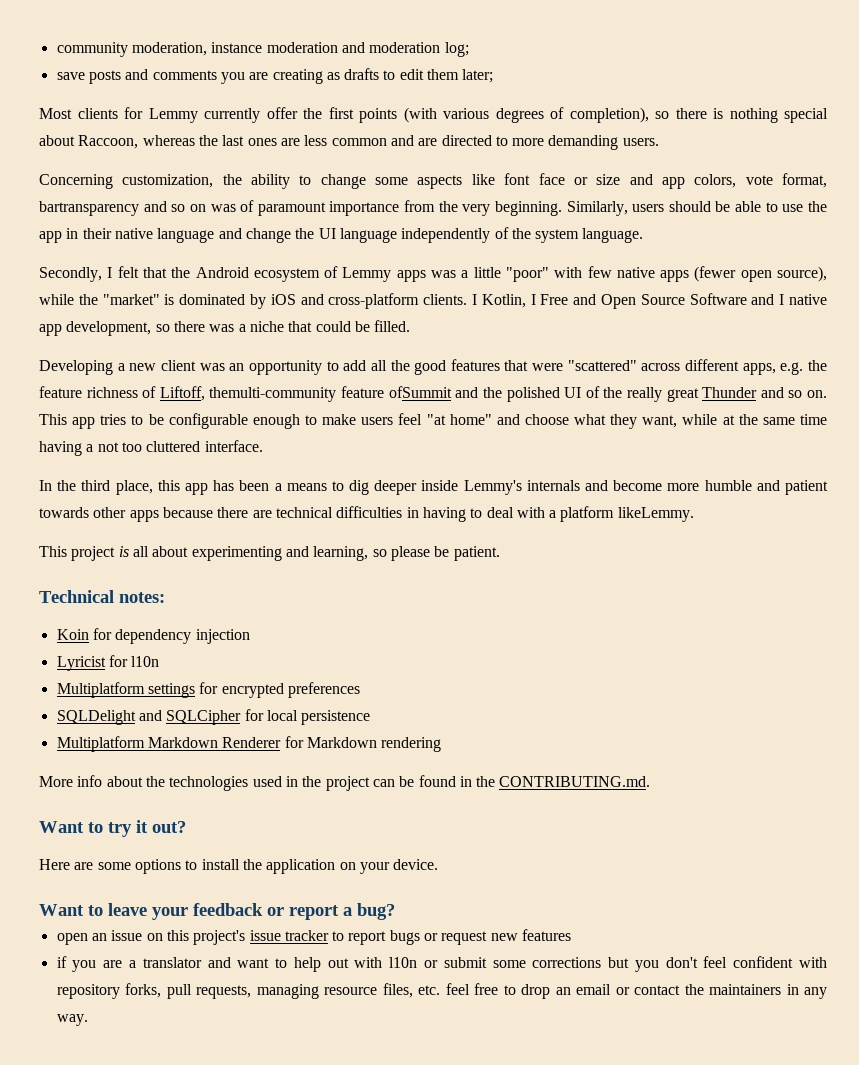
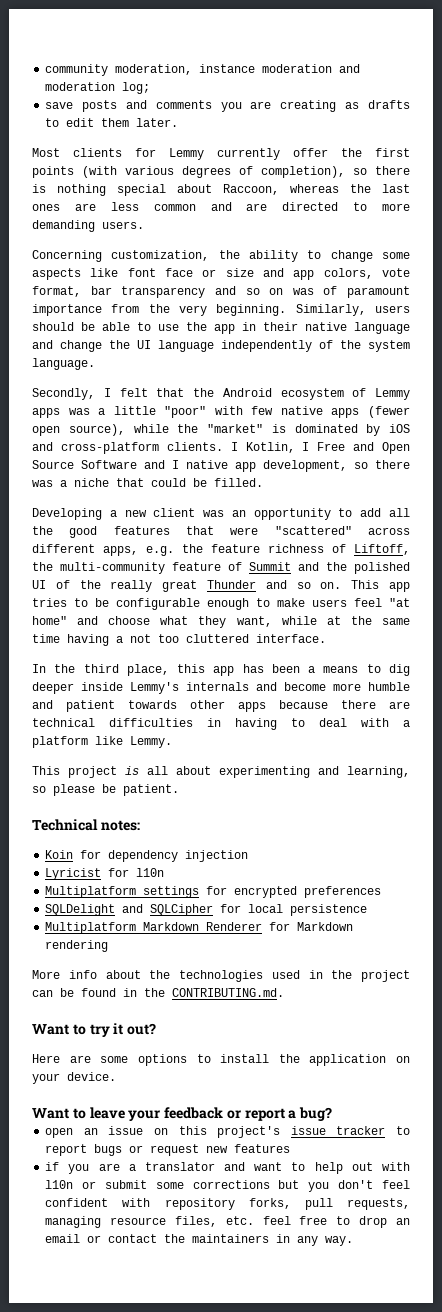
- save posts and comments you are creating as drafts to edit them later;
+ save posts and comments you are creating as drafts to edit them later.
- Concerning customization, the ability to change some aspects like font face or size and app colors, vote format, bartransparency and so on was of paramount importance from the very beginning.
+ Concerning customization, the ability to change some aspects like font face or size and app colors, vote format, bar transparency and so on was of paramount importance from the very beginning.
- Developing a new client was an opportunity to add all the good features that were "scattered" across different apps, e.g. the feature richness of Liftoff, themulti-community feature ofSummit and the polished UI of the really great Thunder and so on.
+ Developing a new client was an opportunity to add all the good features that were "scattered" across different apps, e.g. the feature richness of Liftoff, the multi-community feature of Summit and the polished UI of the really great Thunder and so on.
- In the third place, this app has been a means to dig deeper inside Lemmy's internals and become more humble and patient towards other apps because there are technical difficulties in having to deal with a platform likeLemmy.
+ In the third place, this app has been a means to dig deeper inside Lemmy's internals and become more humble and patient towards other apps because there are technical difficulties in having to deal with a platform like Lemmy.

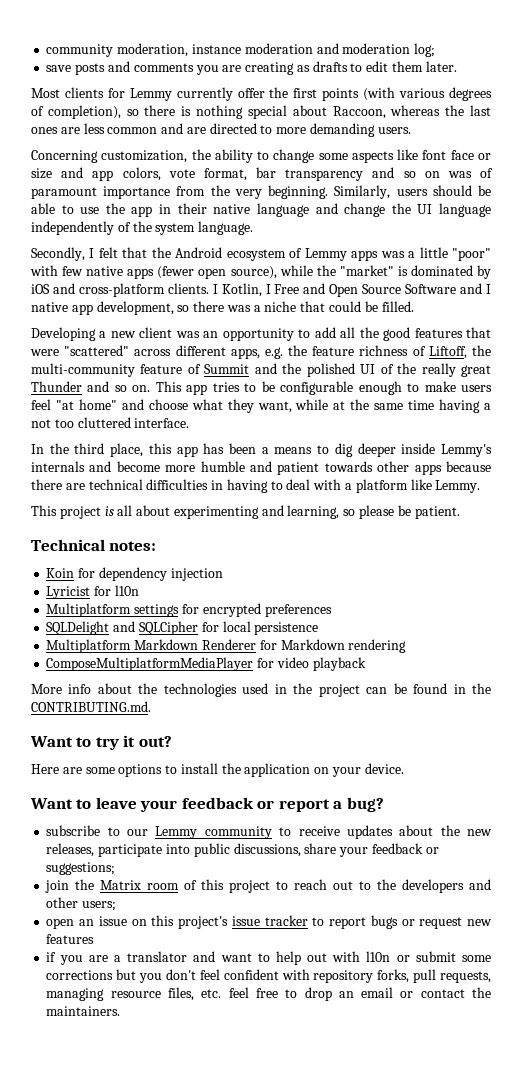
+ ComposeMultiplatformMediaPlayer for video playback
+ subscribe to our Lemmy community to receive updates about the new releases, participate into public discussions, share your feedback or suggestions;
+ join the Matrix room of this project to reach out to the developers and other users;
- if you are a translator and want to help out with l10n or submit some corrections but you don't feel confident with repository forks, pull requests, managing resource files, etc. feel free to drop an email or contact the maintainers in any way.
+ if you are a translator and want to help out with l10n or submit some corrections but you don't feel confident with repository forks, pull requests, managing resource files, etc. feel free to drop an email or contact the maintainers.

